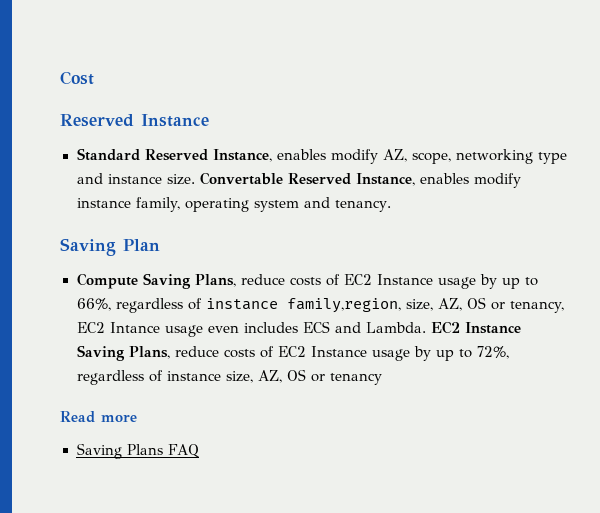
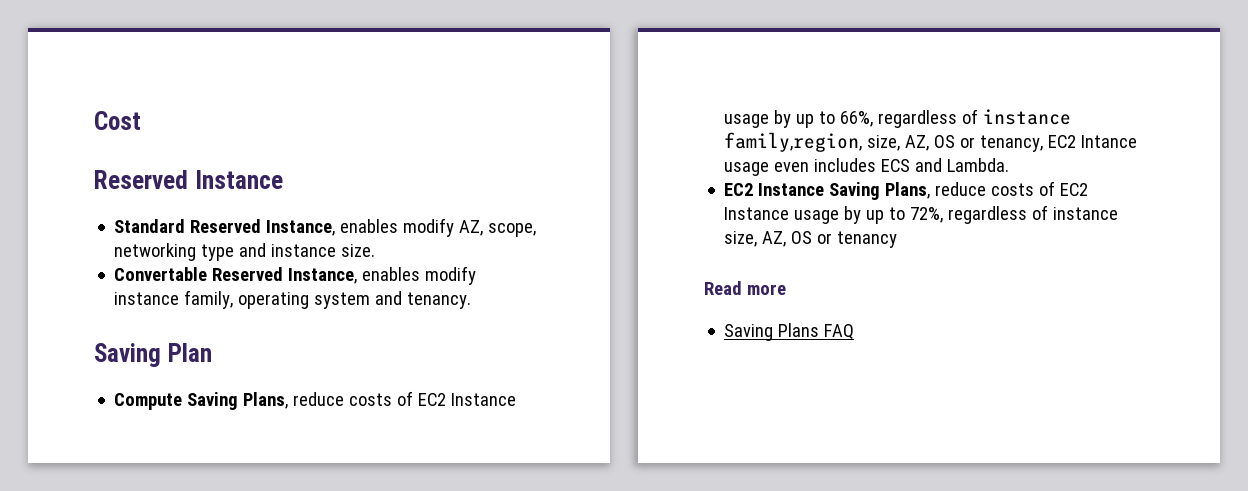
- Standard Reserved Instance, enables modify AZ, scope, networking type and instance size. Convertable Reserved Instance, enables modify instance family, operating system and tenancy.
+ Standard Reserved Instance, enables modify AZ, scope, networking type and instance size.
+ Convertable Reserved Instance, enables modify instance family, operating system and tenancy.
- Compute Saving Plans, reduce costs of EC2 Instance usage by up to 66%, regardless of instance family,region, size, AZ, OS or tenancy, EC2 Intance usage even includes ECS and Lambda. EC2 Instance Saving Plans, reduce costs of EC2 Instance usage by up to 72%, regardless of instance size, AZ, OS or tenancy
+ Compute Saving Plans, reduce costs of EC2 Instance usage by up to 66%, regardless of instance family,region, size, AZ, OS or tenancy, EC2 Intance usage even includes ECS and Lambda.
+ EC2 Instance Saving Plans, reduce costs of EC2 Instance usage by up to 72%, regardless of instance size, AZ, OS or tenancy

